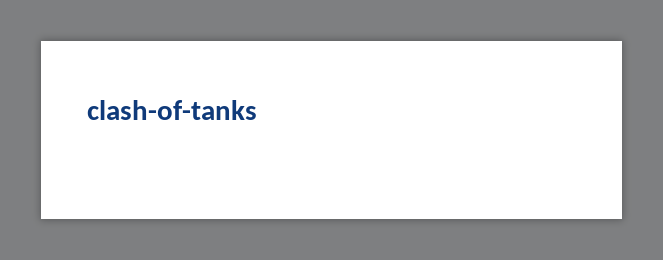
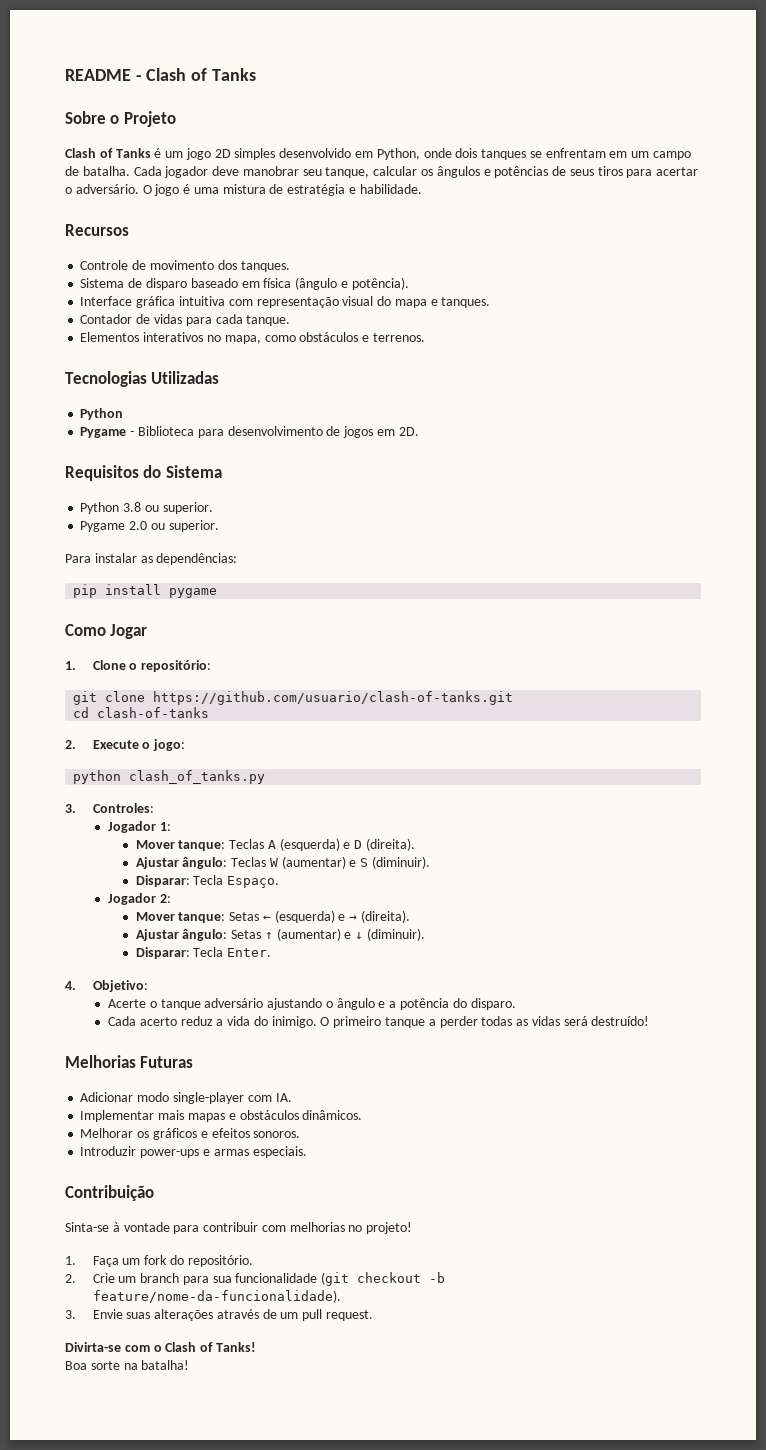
- clash-of-tanks
+ README - Clash of Tanks
+ Sobre o Projeto
+ Clash of Tanks é um jogo 2D simples desenvolvido em Python, onde dois tanques se enfrentam em um campo de batalha. Cada jogador deve manobrar seu tanque, calcular os ângulos e potências de seus tiros para acertar o adversário. O jogo é uma mistura de estratégia e habilidade.
+ Recursos
+ Controle de movimento dos tanques.
+ Sistema de disparo baseado em física (ângulo e potência).
+ Interface gráfica intuitiva com representação visual do mapa e tanques.
+ Contador de vidas para cada tanque.
+ Elementos interativos no mapa, como obstáculos e terrenos.
+ Tecnologias Utilizadas
+ Python
+ Pygame - Biblioteca para desenvolvimento de jogos em 2D.
+ Requisitos do Sistema
+ Python 3.8 ou superior.
+ Pygame 2.0 ou superior.
+ Para instalar as dependências:
+ pip install pygame
+ Como Jogar
+ 1. Clone o repositório:
+ git clone https://github.com/usuario/clash-of-tanks.git
+ cd clash-of-tanks
+ 2. Execute o jogo:
+ python clash_of_tanks.py
+ 3. Controles:
+ Jogador 1:
+ Mover tanque: Teclas A (esquerda) e D (direita).
+ Ajustar ângulo: Teclas W (aumentar) e S (diminuir).
+ Disparar: Tecla Espaço.
+ Jogador 2:
+ Mover tanque: Setas ← (esquerda) e → (direita).
+ Ajustar ângulo: Setas ↑ (aumentar) e ↓ (diminuir).
+ Disparar: Tecla Enter.
+ 4. Objetivo:
+ Acerte o tanque adversário ajustando o ângulo e a potência do disparo.
+ Cada acerto reduz a vida do inimigo. O primeiro tanque a perder todas as vidas será destruído!
+ Melhorias Futuras
+ Adicionar modo single-player com IA.
+ Implementar mais mapas e obstáculos dinâmicos.
+ Melhorar os gráficos e efeitos sonoros.
+ Introduzir power-ups e armas especiais.
+ Contribuição
+ Sinta-se à vontade para contribuir com melhorias no projeto!
+ 1. Faça um fork do repositório.
+ 2. Crie um branch para sua funcionalidade (git checkout -b feature/nome-da-funcionalidade).
+ 3. Envie suas alterações através de um pull request.
+ Divirta-se com o Clash of Tanks!
+ Boa sorte na batalha!

